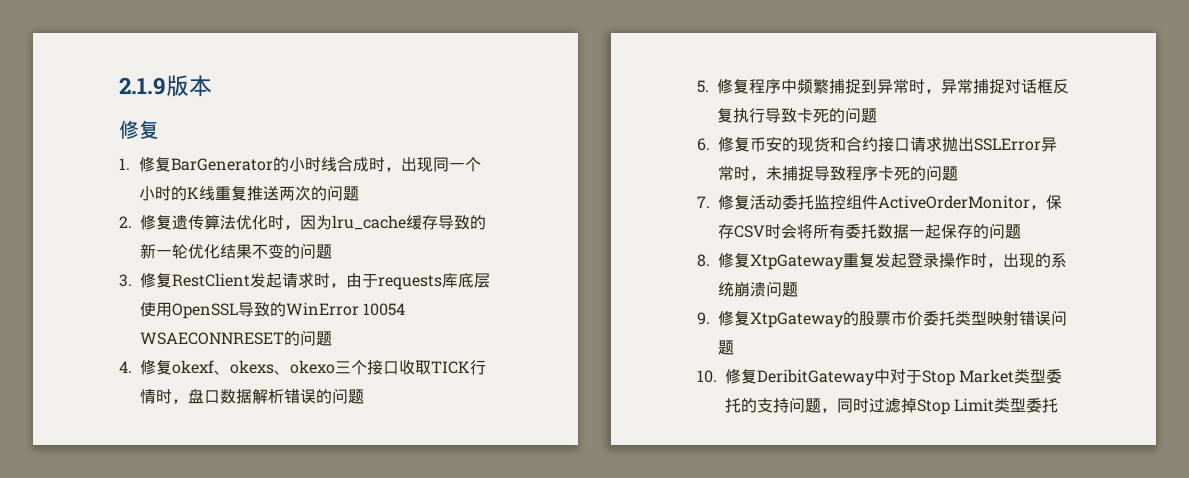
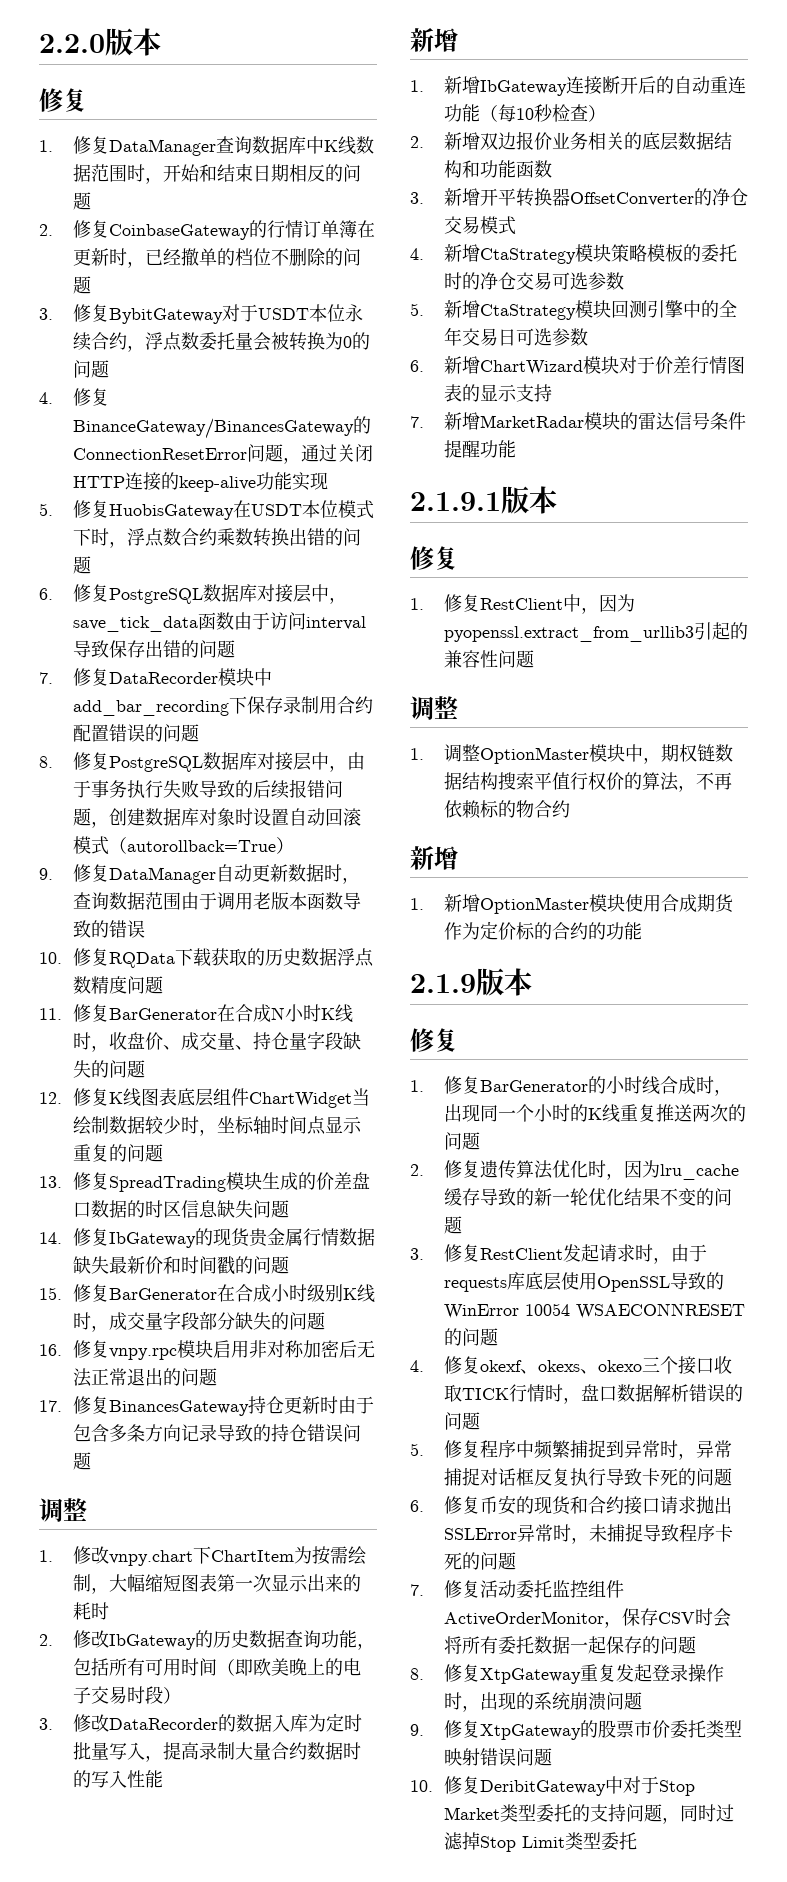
+ 2.2.0版本
+ 修复
+ 1.修复DataManager查询数据库中K线数据范围时，开始和结束日期相反的问题
+ 2.修复CoinbaseGateway的行情订单簿在更新时，已经撤单的档位不删除的问题
+ 3.修复BybitGateway对于USDT本位永续合约，浮点数委托量会被转换为0的问题
+ 4.修复BinanceGateway/BinancesGateway的ConnectionResetError问题，通过关闭HTTP连接的keep-alive功能实现
+ 5.修复HuobisGateway在USDT本位模式下时，浮点数合约乘数转换出错的问题
+ 6.修复PostgreSQL数据库对接层中，save_tick_data函数由于访问interval导致保存出错的问题
+ 7.修复DataRecorder模块中add_bar_recording下保存录制用合约配置错误的问题
+ 8.修复PostgreSQL数据库对接层中，由于事务执行失败导致的后续报错问题，创建数据库对象时设置自动回滚模式（autorollback=True）
+ 9.修复DataManager自动更新数据时，查询数据范围由于调用老版本函数导致的错误
+ 10.修复RQData下载获取的历史数据浮点数精度问题
+ 11.修复BarGenerator在合成N小时K线时，收盘价、成交量、持仓量字段缺失的问题
+ 12.修复K线图表底层组件ChartWidget当绘制数据较少时，坐标轴时间点显示重复的问题
+ 13.修复SpreadTrading模块生成的价差盘口数据的时区信息缺失问题
+ 14.修复IbGateway的现货贵金属行情数据缺失最新价和时间戳的问题
+ 15.修复BarGenerator在合成小时级别K线时，成交量字段部分缺失的问题
+ 16.修复vnpy.rpc模块启用非对称加密后无法正常退出的问题
+ 17.修复BinancesGateway持仓更新时由于包含多条方向记录导致的持仓错误问题
+ 调整
+ 1.修改vnpy.chart下ChartItem为按需绘制，大幅缩短图表第一次显示出来的耗时
+ 2.修改IbGateway的历史数据查询功能，包括所有可用时间（即欧美晚上的电子交易时段）
+ 3.修改DataRecorder的数据入库为定时批量写入，提高录制大量合约数据时的写入性能
+ 新增
+ 1.新增IbGateway连接断开后的自动重连功能（每10秒检查）
+ 2.新增双边报价业务相关的底层数据结构和功能函数
+ 3.新增开平转换器OffsetConverter的净仓交易模式
+ 4.新增CtaStrategy模块策略模板的委托时的净仓交易可选参数
+ 5.新增CtaStrategy模块回测引擎中的全年交易日可选参数
+ 6.新增ChartWizard模块对于价差行情图表的显示支持
+ 7.新增MarketRadar模块的雷达信号条件提醒功能
+ 2.1.9.1版本
+ 修复
+ 1.修复RestClient中，因为pyopenssl.extract_from_urllib3引起的兼容性问题
+ 调整
+ 1.调整OptionMaster模块中，期权链数据结构搜索平值行权价的算法，不再依赖标的物合约
+ 新增
+ 1.新增OptionMaster模块使用合成期货作为定价标的合约的功能

